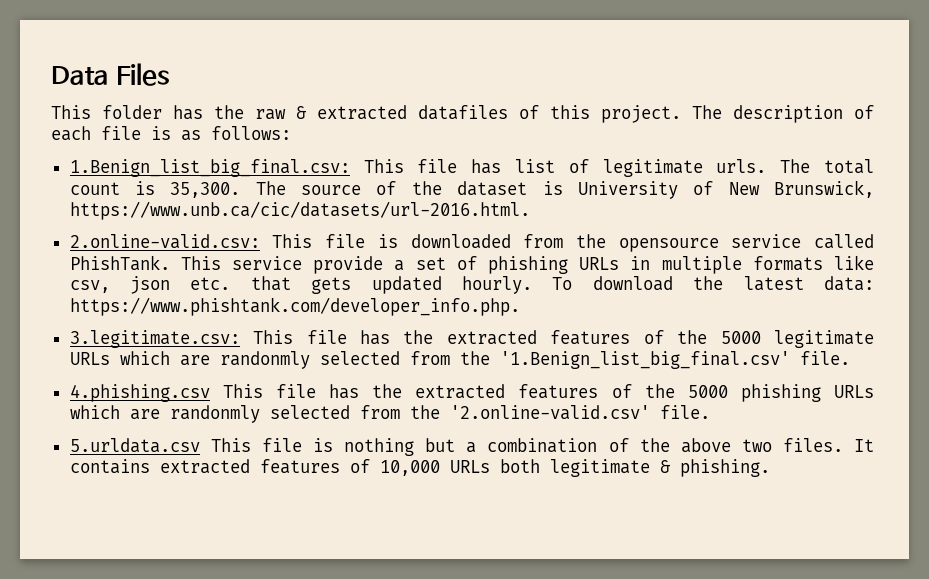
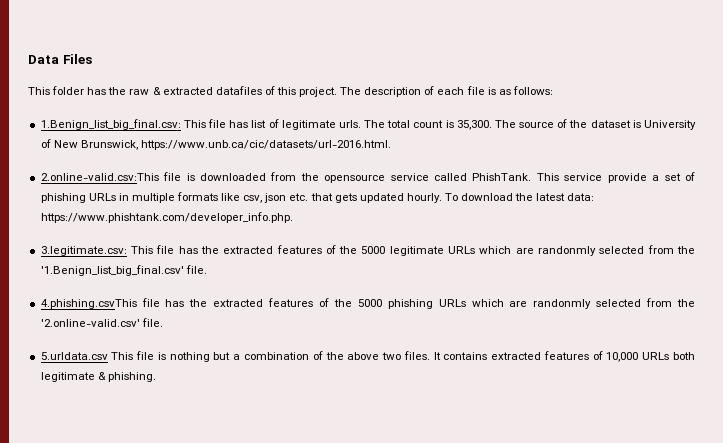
- 2.online-valid.csv: This file is downloaded from the opensource service called PhishTank.
+ 2.online-valid.csv:This file is downloaded from the opensource service called PhishTank.
- 4.phishing.csv This file has the extracted features of the 5000 phishing URLs which are randonmly selected from the '2.online-valid.csv' file.
+ 4.phishing.csvThis file has the extracted features of the 5000 phishing URLs which are randonmly selected from the '2.online-valid.csv' file.

